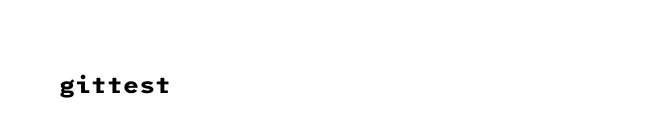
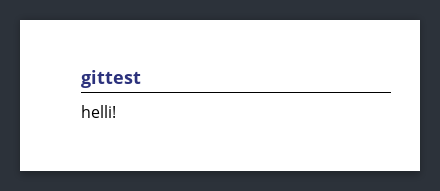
+ helli!

